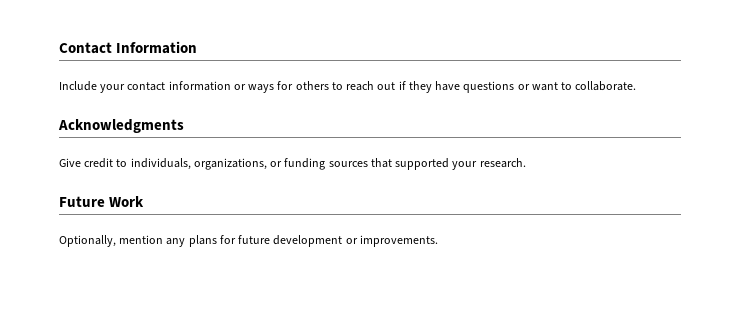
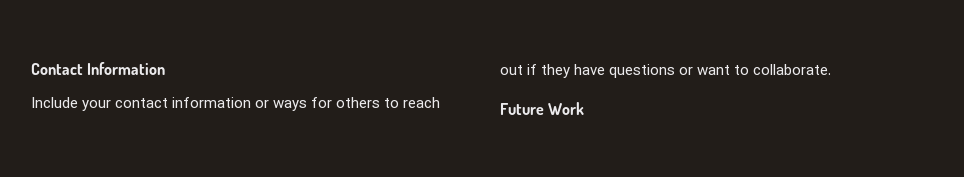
- Acknowledgments
- Give credit to individuals, organizations, or funding sources that supported your research.
  Future Work
- Optionally, mention any plans for future development or improvements.

